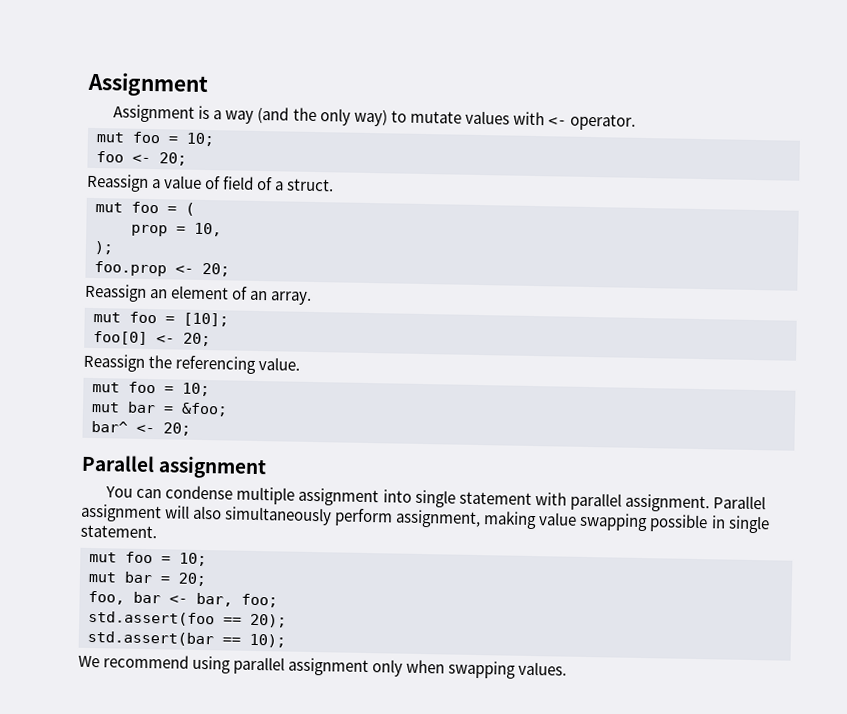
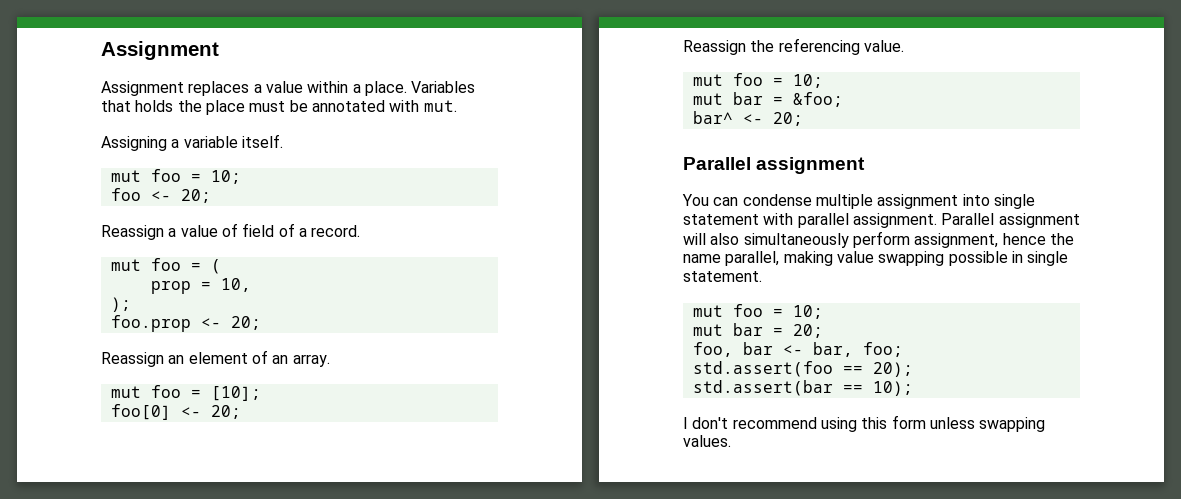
- Assignment is a way (and the only way) to mutate values with <- operator.
+ Assignment replaces a value within a place. Variables that holds the place must be annotated with mut.
+ Assigning a variable itself.
- Reassign a value of field of a struct.
+ Reassign a value of field of a record.
- Parallel assignment will also simultaneously perform assignment, making value swapping possible in single statement.
+ Parallel assignment will also simultaneously perform assignment, hence the name parallel, making value swapping possible in single statement.
- We recommend using parallel assignment only when swapping values.
+ I don't recommend using this form unless swapping values.

